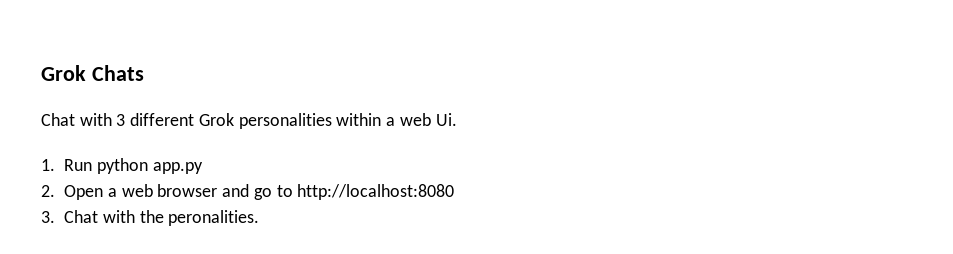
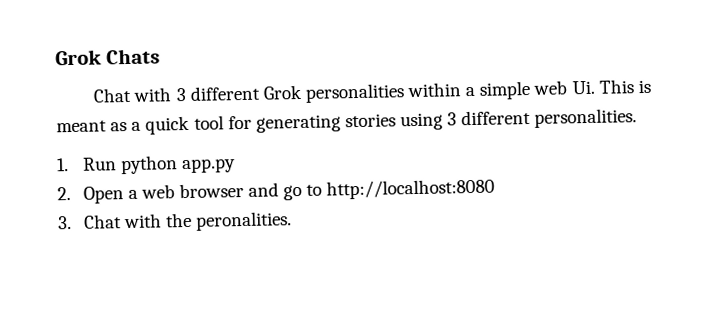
- Chat with 3 different Grok personalities within a web Ui.
+ Chat with 3 different Grok personalities within a simple web Ui. This is meant as a quick tool for generating stories using 3 different personalities.

